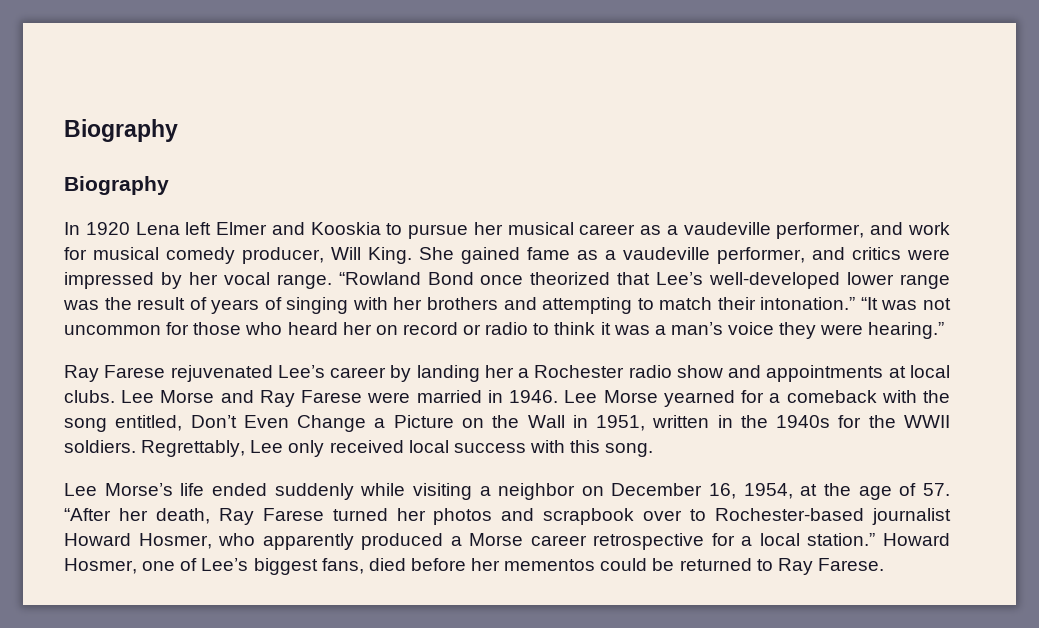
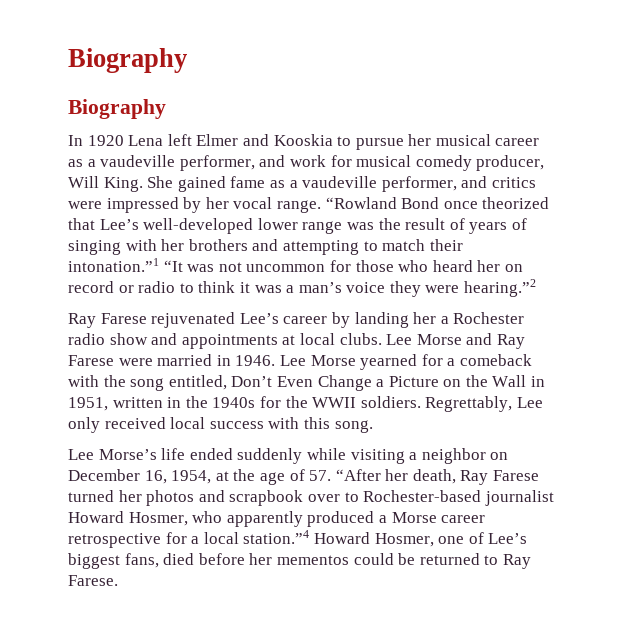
- “Rowland Bond once theorized that Lee’s well-developed lower range was the result of years of singing with her brothers and attempting to match their intonation.” “It was not uncommon for those who heard her on record or radio to think it was a man’s voice they were hearing.”
+ “Rowland Bond once theorized that Lee’s well-developed lower range was the result of years of singing with her brothers and attempting to match their intonation.”1 “It was not uncommon for those who heard her on record or radio to think it was a man’s voice they were hearing.”2
- Lee Morse’s life ended suddenly while visiting a neighbor on December 16, 1954, at the age of 57. “After her death, Ray Farese turned her photos and scrapbook over to Rochester-based journalist Howard Hosmer, who apparently produced a Morse career retrospective for a local station.” Howard Hosmer, one of Lee’s biggest fans, died before her mementos could be returned to Ray Farese.
+ Lee Morse’s life ended suddenly while visiting a neighbor on December 16, 1954, at the age of 57. “After her death, Ray Farese turned her photos and scrapbook over to Rochester-based journalist Howard Hosmer, who apparently produced a Morse career retrospective for a local station.”4 Howard Hosmer, one of Lee’s biggest fans, died before her mementos could be returned to Ray Farese.

